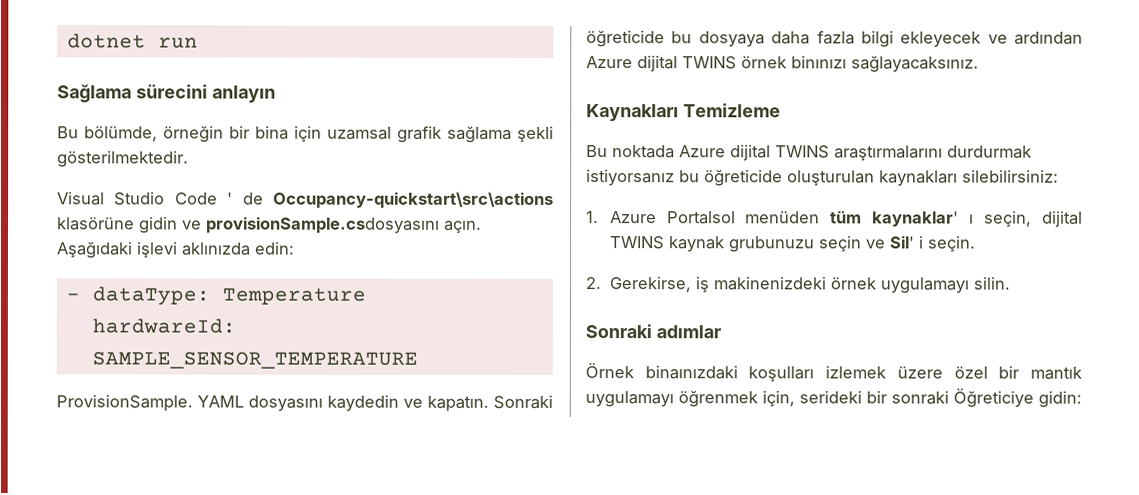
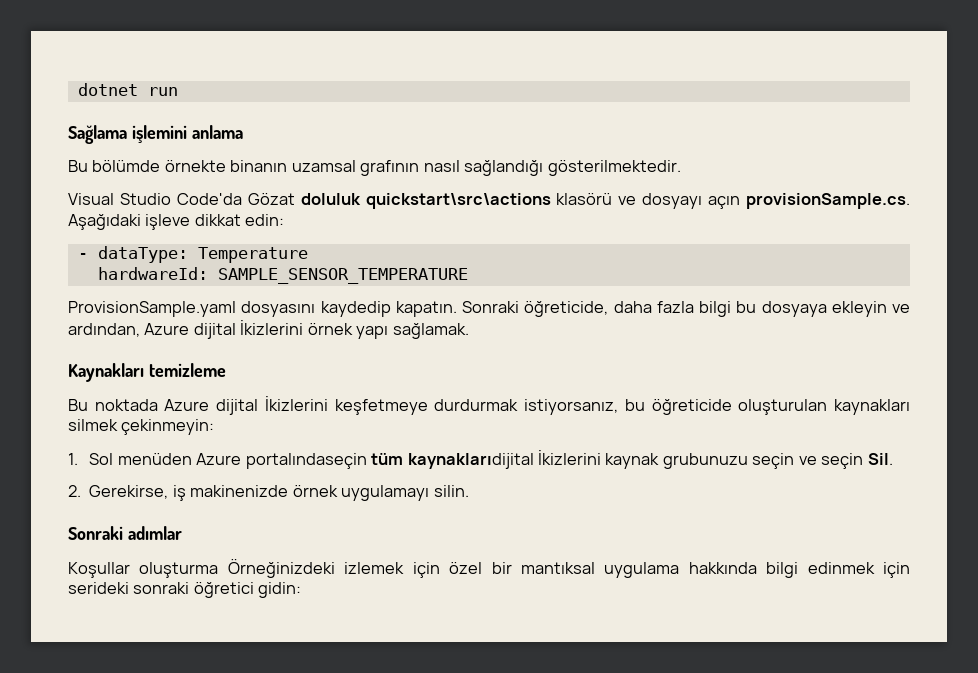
- Sağlama sürecini anlayın
- Bu bölümde, örneğin bir bina için uzamsal grafik sağlama şekli gösterilmektedir.
- Visual Studio Code ' de Occupancy-quickstart\src\actions klasörüne gidin ve provisionSample.csdosyasını açın. Aşağıdaki işlevi aklınızda edin:
+ Sağlama işlemini anlama
+ Bu bölümde örnekte binanın uzamsal grafının nasıl sağlandığı gösterilmektedir.
+ Visual Studio Code'da Gözat doluluk quickstart\src\actions klasörü ve dosyayı açın provisionSample.cs. Aşağıdaki işleve dikkat edin:
- ProvisionSample. YAML dosyasını kaydedin ve kapatın. Sonraki öğreticide bu dosyaya daha fazla bilgi ekleyecek ve ardından Azure dijital TWINS örnek binınızı sağlayacaksınız.
+ ProvisionSample.yaml dosyasını kaydedip kapatın. Sonraki öğreticide, daha fazla bilgi bu dosyaya ekleyin ve ardından, Azure dijital İkizlerini örnek yapı sağlamak.
- Kaynakları Temizleme
+ Kaynakları temizleme
- Bu noktada Azure dijital TWINS araştırmalarını durdurmak istiyorsanız bu öğreticide oluşturulan kaynakları silebilirsiniz:
+ Bu noktada Azure dijital İkizlerini keşfetmeye durdurmak istiyorsanız, bu öğreticide oluşturulan kaynakları silmek çekinmeyin:
- 1. Azure Portalsol menüden tüm kaynaklar' ı seçin, dijital TWINS kaynak grubunuzu seçin ve Sil' i seçin.
+ 1. Sol menüden Azure portalındaseçin tüm kaynaklarıdijital İkizlerini kaynak grubunuzu seçin ve seçin Sil.
- 2. Gerekirse, iş makinenizdeki örnek uygulamayı silin.
+ 2. Gerekirse, iş makinenizde örnek uygulamayı silin.
- Örnek binaınızdaki koşulları izlemek üzere özel bir mantık uygulamayı öğrenmek için, serideki bir sonraki Öğreticiye gidin:
+ Koşullar oluşturma Örneğinizdeki izlemek için özel bir mantıksal uygulama hakkında bilgi edinmek için serideki sonraki öğretici gidin:

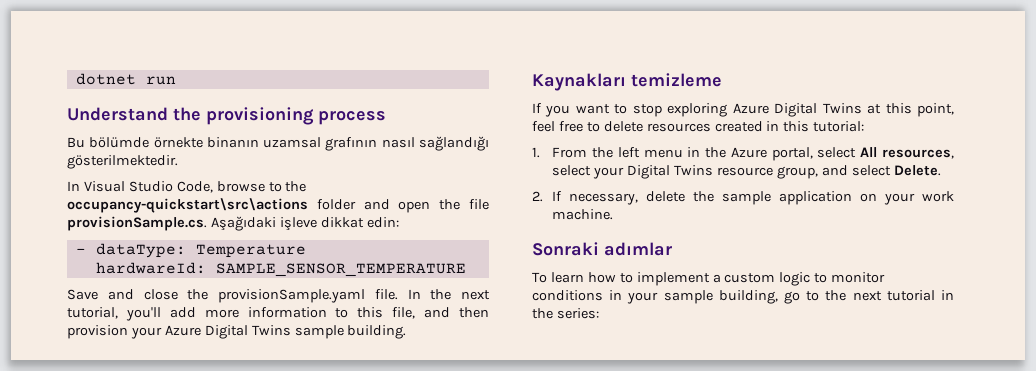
- Sağlama işlemini anlama
+ Understand the provisioning process
- Visual Studio Code'da Gözat doluluk quickstart\src\actions klasörü ve dosyayı açın provisionSample.cs. Aşağıdaki işleve dikkat edin:
+ In Visual Studio Code, browse to the occupancy-quickstart\src\actions folder and open the file provisionSample.cs. Aşağıdaki işleve dikkat edin:
- ProvisionSample.yaml dosyasını kaydedip kapatın. Sonraki öğreticide, daha fazla bilgi bu dosyaya ekleyin ve ardından, Azure dijital İkizlerini örnek yapı sağlamak.
+ Save and close the provisionSample.yaml file. In the next tutorial, you'll add more information to this file, and then provision your Azure Digital Twins sample building.
  Kaynakları temizleme
- Bu noktada Azure dijital İkizlerini keşfetmeye durdurmak istiyorsanız, bu öğreticide oluşturulan kaynakları silmek çekinmeyin:
- 1. Sol menüden Azure portalındaseçin tüm kaynaklarıdijital İkizlerini kaynak grubunuzu seçin ve seçin Sil.
- 2. Gerekirse, iş makinenizde örnek uygulamayı silin.
+ If you want to stop exploring Azure Digital Twins at this point, feel free to delete resources created in this tutorial:
+ 1. From the left menu in the Azure portal, select All resources, select your Digital Twins resource group, and select Delete.
+ 2. If necessary, delete the sample application on your work machine.
  Sonraki adımlar
- Koşullar oluşturma Örneğinizdeki izlemek için özel bir mantıksal uygulama hakkında bilgi edinmek için serideki sonraki öğretici gidin:
+ To learn how to implement a custom logic to monitor conditions in your sample building, go to the next tutorial in the series:

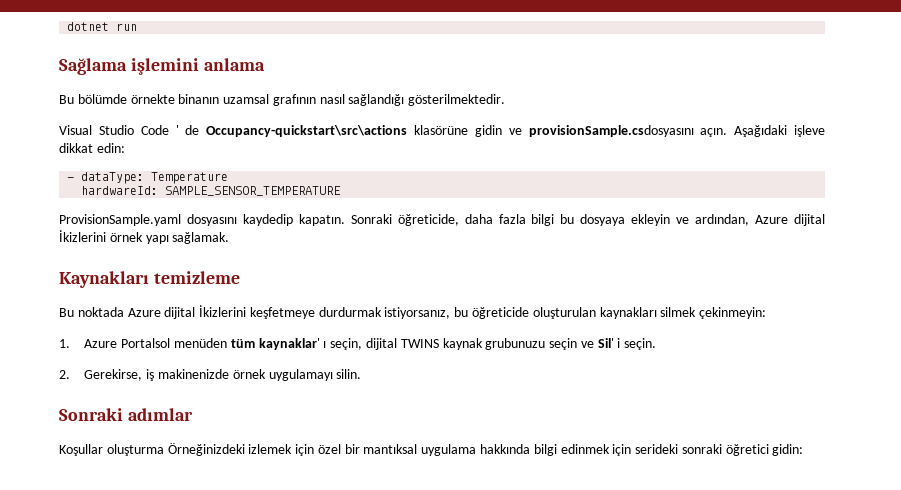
- Understand the provisioning process
+ Sağlama işlemini anlama
- In Visual Studio Code, browse to the occupancy-quickstart\src\actions folder and open the file provisionSample.cs. Aşağıdaki işleve dikkat edin:
+ Visual Studio Code ' de Occupancy-quickstart\src\actions klasörüne gidin ve provisionSample.csdosyasını açın. Aşağıdaki işleve dikkat edin:
- Save and close the provisionSample.yaml file. In the next tutorial, you'll add more information to this file, and then provision your Azure Digital Twins sample building.
+ ProvisionSample.yaml dosyasını kaydedip kapatın. Sonraki öğreticide, daha fazla bilgi bu dosyaya ekleyin ve ardından, Azure dijital İkizlerini örnek yapı sağlamak.
  Kaynakları temizleme
- If you want to stop exploring Azure Digital Twins at this point, feel free to delete resources created in this tutorial:
- 1. From the left menu in the Azure portal, select All resources, select your Digital Twins resource group, and select Delete.
- 2. If necessary, delete the sample application on your work machine.
+ Bu noktada Azure dijital İkizlerini keşfetmeye durdurmak istiyorsanız, bu öğreticide oluşturulan kaynakları silmek çekinmeyin:
+ 1. Azure Portalsol menüden tüm kaynaklar' ı seçin, dijital TWINS kaynak grubunuzu seçin ve Sil' i seçin.
+ 2. Gerekirse, iş makinenizde örnek uygulamayı silin.
  Sonraki adımlar
- To learn how to implement a custom logic to monitor conditions in your sample building, go to the next tutorial in the series:
+ Koşullar oluşturma Örneğinizdeki izlemek için özel bir mantıksal uygulama hakkında bilgi edinmek için serideki sonraki öğretici gidin:

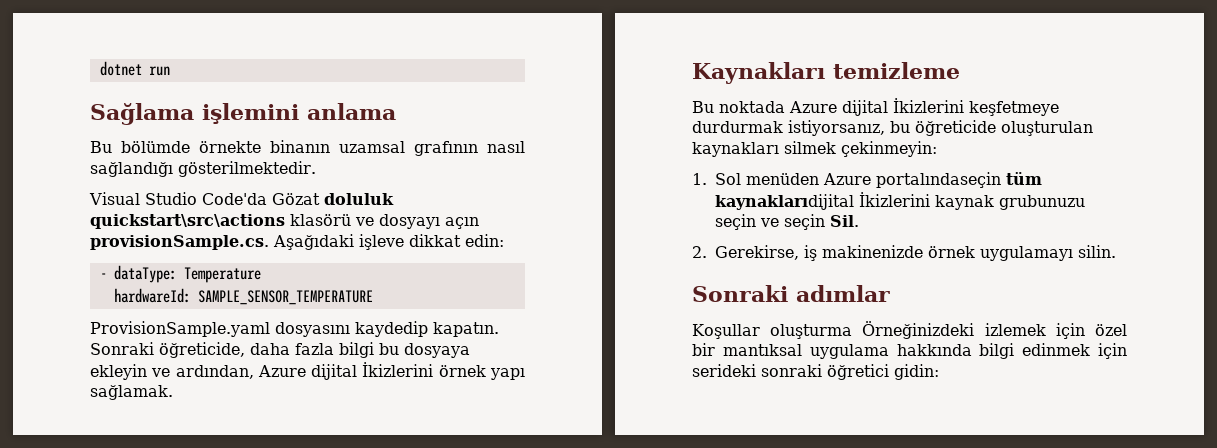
- Visual Studio Code ' de Occupancy-quickstart\src\actions klasörüne gidin ve provisionSample.csdosyasını açın. Aşağıdaki işleve dikkat edin:
+ Visual Studio Code'da Gözat doluluk quickstart\src\actions klasörü ve dosyayı açın provisionSample.cs. Aşağıdaki işleve dikkat edin:
- 1. Azure Portalsol menüden tüm kaynaklar' ı seçin, dijital TWINS kaynak grubunuzu seçin ve Sil' i seçin.
+ 1. Sol menüden Azure portalındaseçin tüm kaynaklarıdijital İkizlerini kaynak grubunuzu seçin ve seçin Sil.

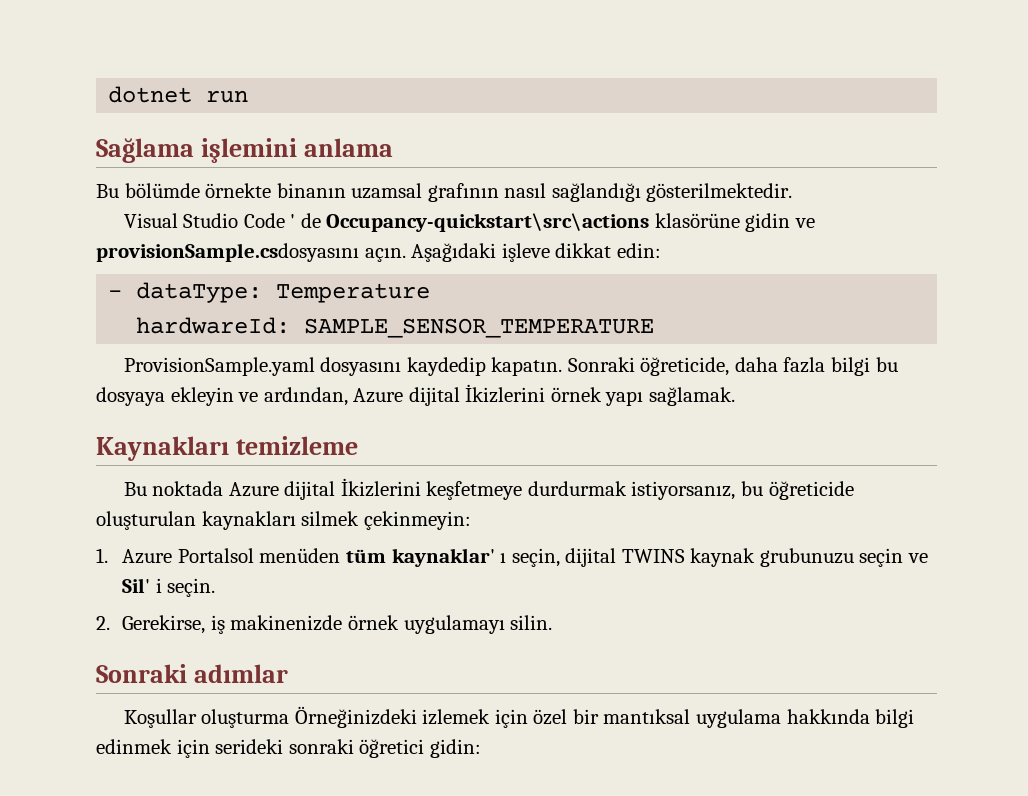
- Visual Studio Code'da Gözat doluluk quickstart\src\actions klasörü ve dosyayı açın provisionSample.cs. Aşağıdaki işleve dikkat edin:
+ Visual Studio Code ' de Occupancy-quickstart\src\actions klasörüne gidin ve provisionSample.csdosyasını açın. Aşağıdaki işleve dikkat edin:
- 1. Sol menüden Azure portalındaseçin tüm kaynaklarıdijital İkizlerini kaynak grubunuzu seçin ve seçin Sil.
+ 1. Azure Portalsol menüden tüm kaynaklar' ı seçin, dijital TWINS kaynak grubunuzu seçin ve Sil' i seçin.

